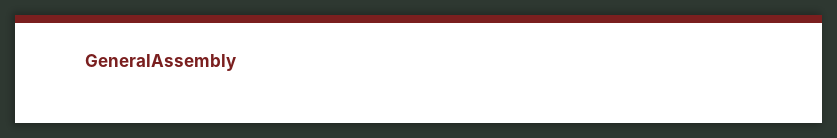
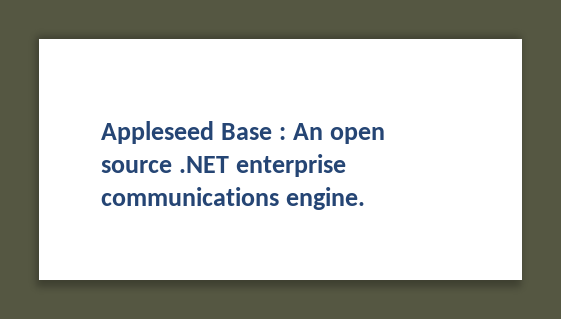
- GeneralAssembly
+ Appleseed Base : An open source .NET enterprise communications engine.

